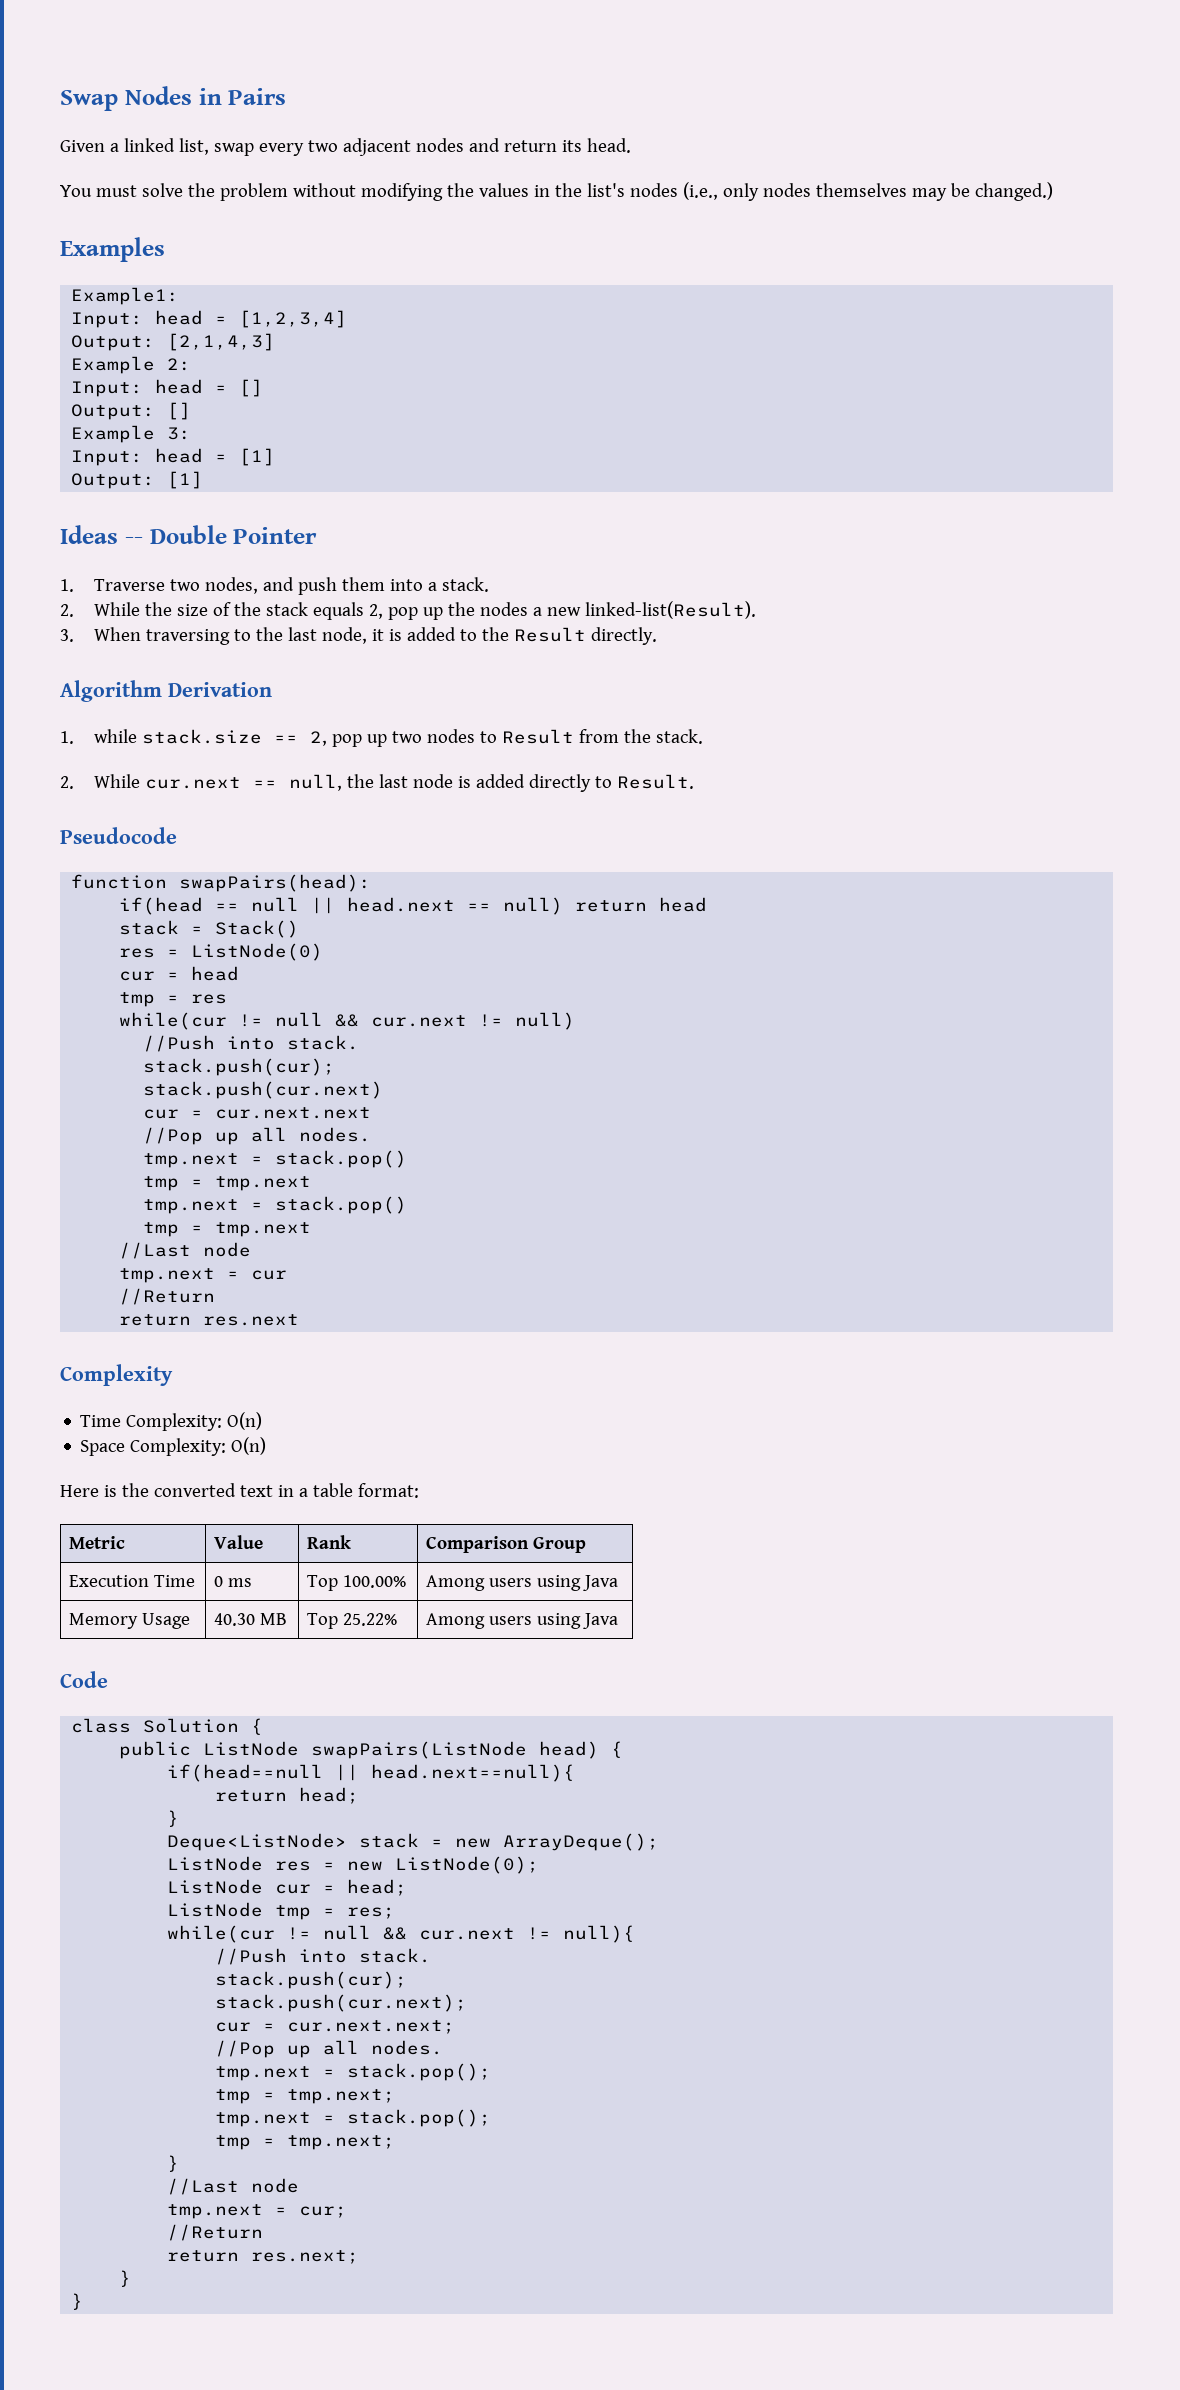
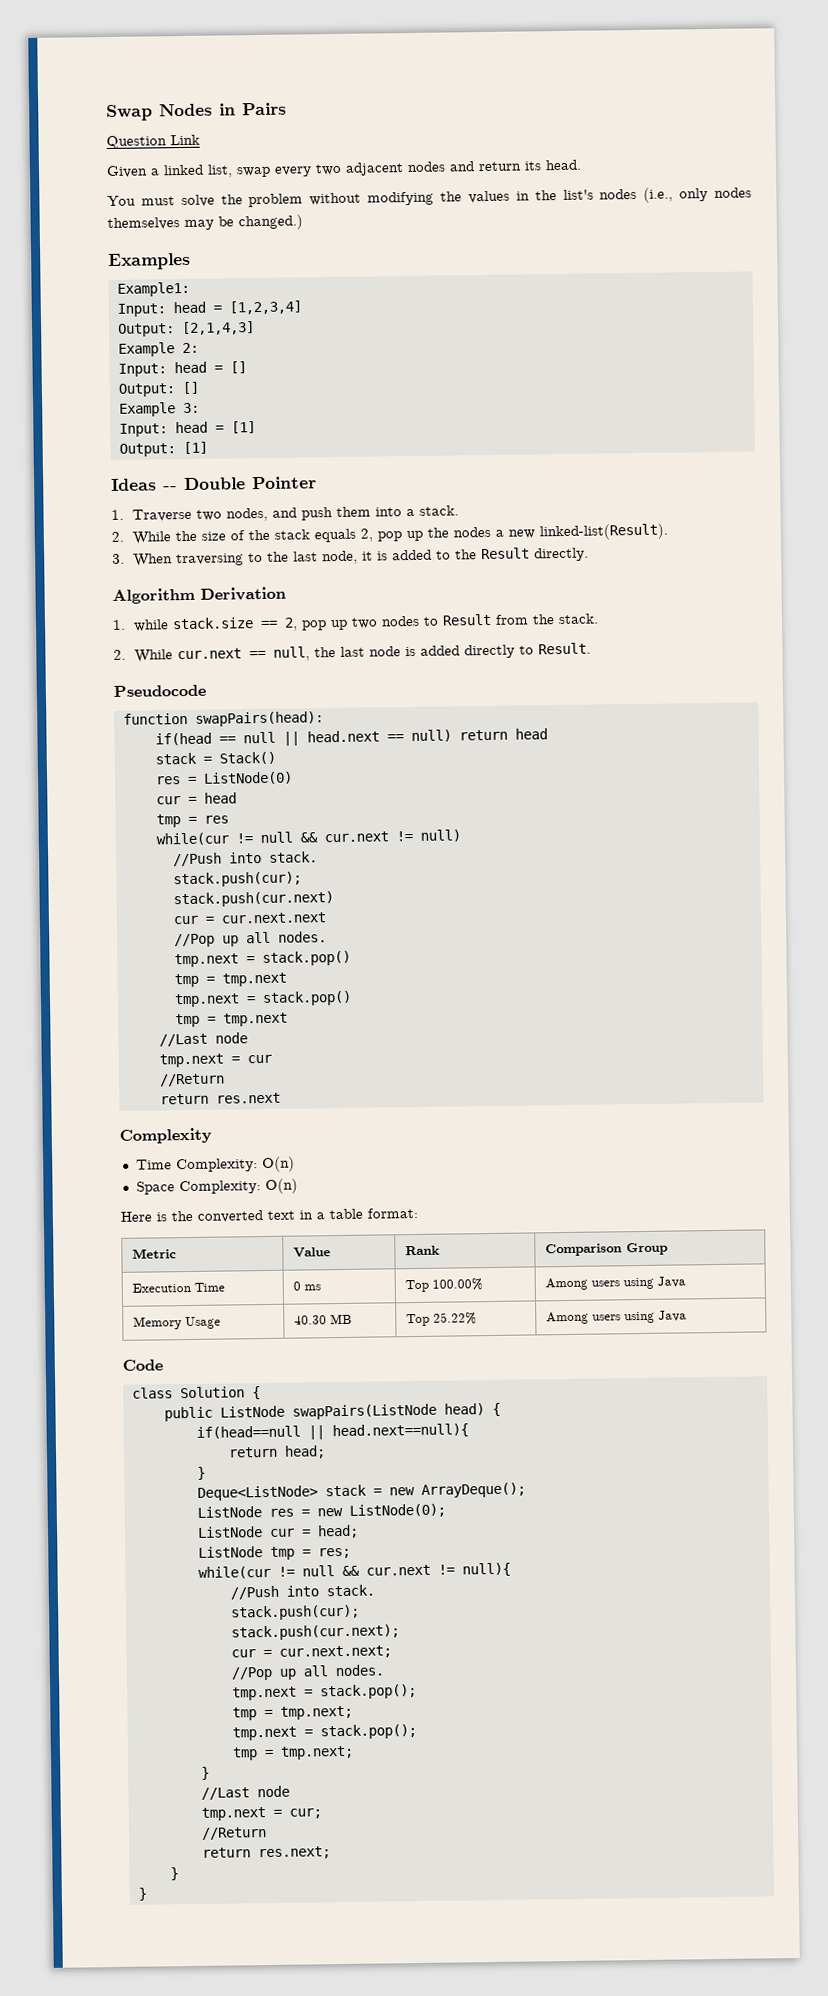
+ Question Link

